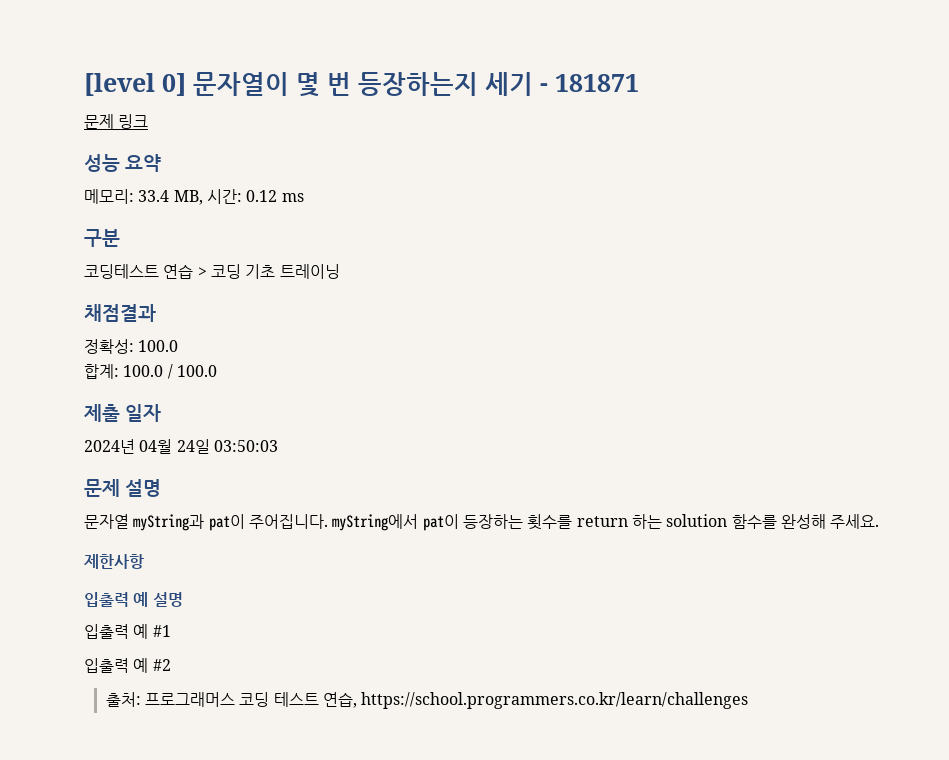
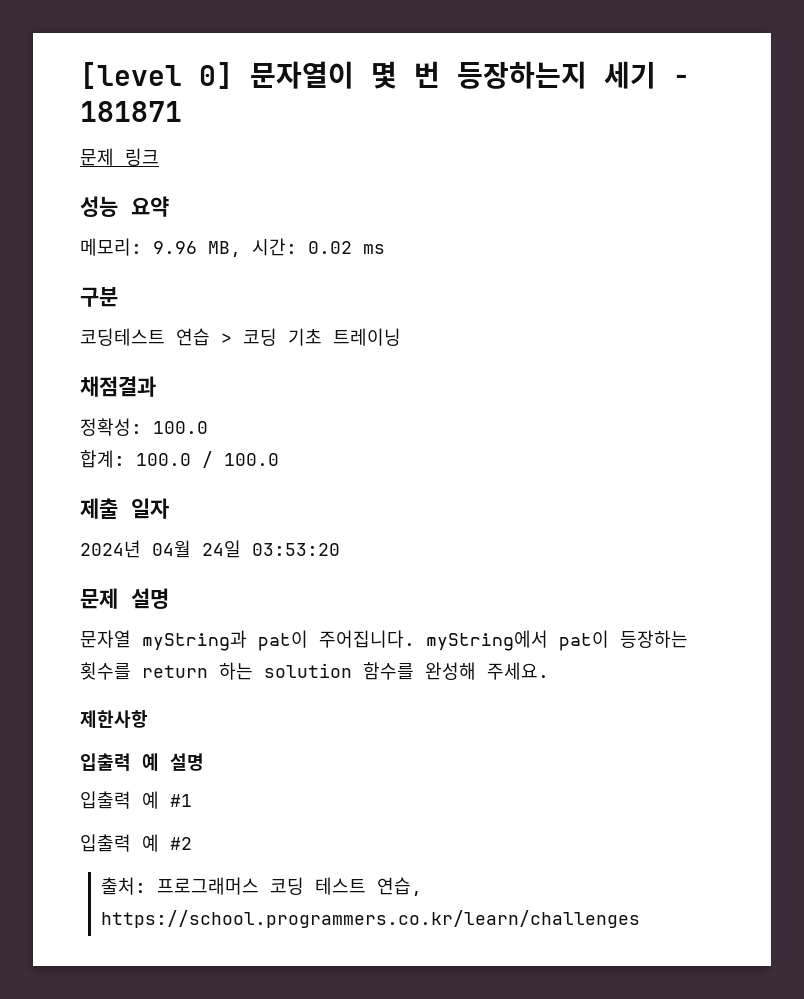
- 메모리: 33.4 MB, 시간: 0.12 ms
+ 메모리: 9.96 MB, 시간: 0.02 ms
- 2024년 04월 24일 03:50:03
+ 2024년 04월 24일 03:53:20

